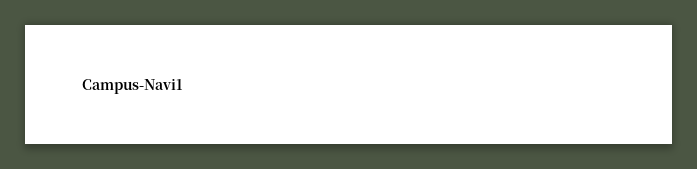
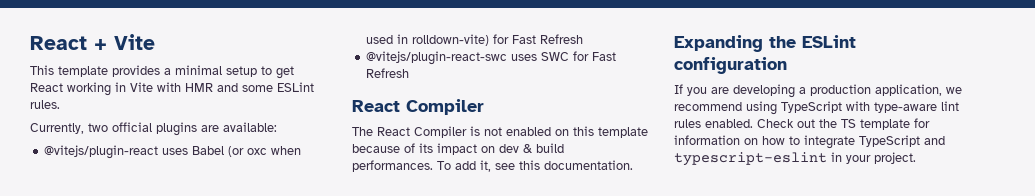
- Campus-Navi1
+ React + Vite
+ This template provides a minimal setup to get React working in Vite with HMR and some ESLint rules.
+ Currently, two official plugins are available:
+ @vitejs/plugin-react uses Babel (or oxc when used in rolldown-vite) for Fast Refresh
+ @vitejs/plugin-react-swc uses SWC for Fast Refresh
+ React Compiler
+ The React Compiler is not enabled on this template because of its impact on dev & build performances. To add it, see this documentation.
+ Expanding the ESLint configuration
+ If you are developing a production application, we recommend using TypeScript with type-aware lint rules enabled. Check out the TS template for information on how to integrate TypeScript and typescript-eslint in your project.

